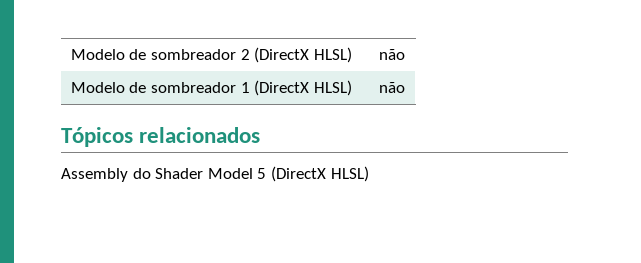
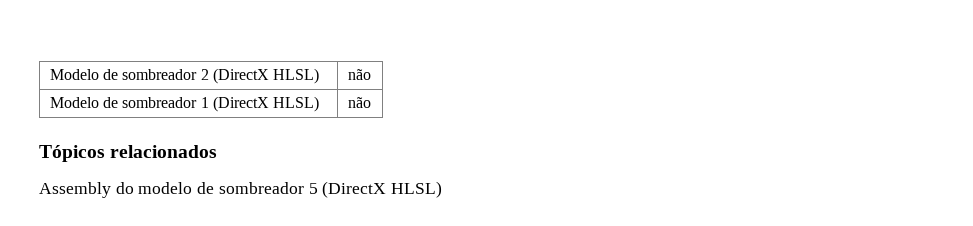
- Assembly do Shader Model 5 (DirectX HLSL)
+ Assembly do modelo de sombreador 5 (DirectX HLSL)

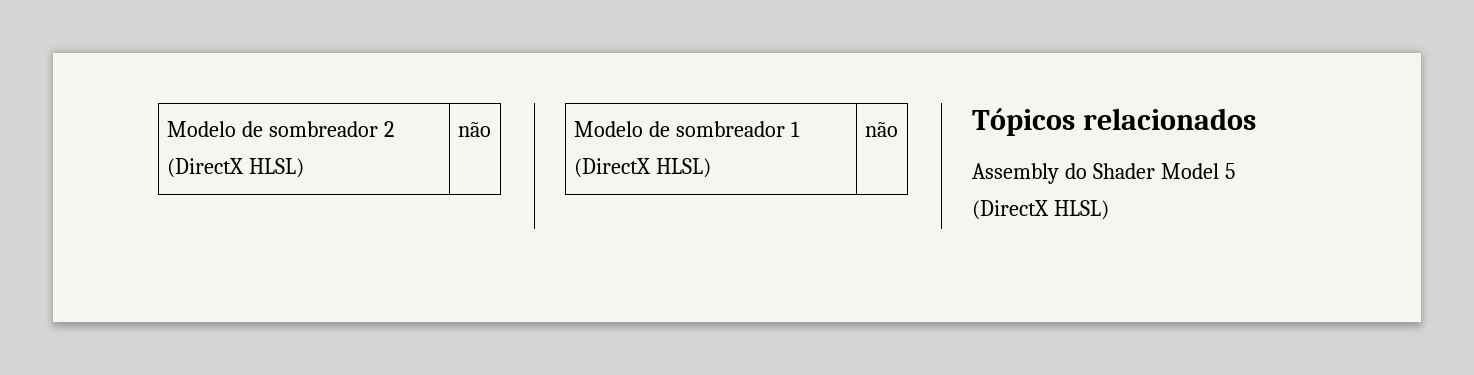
- Assembly do modelo de sombreador 5 (DirectX HLSL)
+ Assembly do Shader Model 5 (DirectX HLSL)

